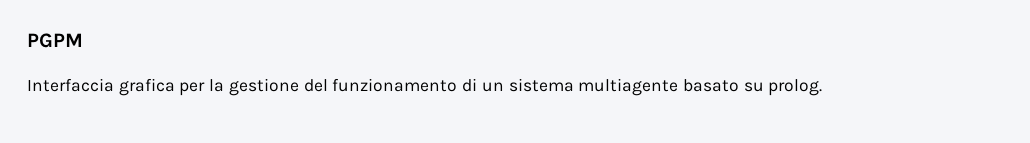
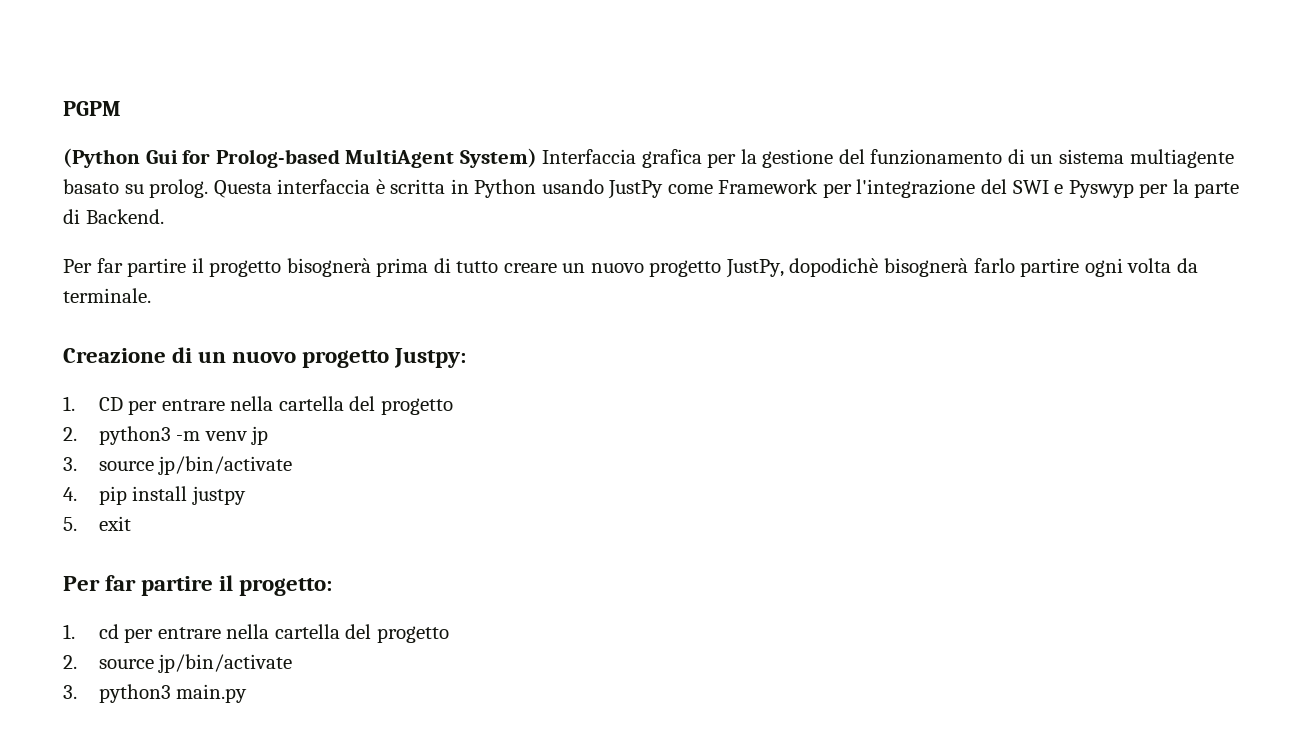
- Interfaccia grafica per la gestione del funzionamento di un sistema multiagente basato su prolog.
+ (Python Gui for Prolog-based MultiAgent System) Interfaccia grafica per la gestione del funzionamento di un sistema multiagente basato su prolog.
+ Questa interfaccia è scritta in Python usando JustPy come Framework per l'integrazione del SWI e Pyswyp per la parte di Backend.
+ Per far partire il progetto bisognerà prima di tutto creare un nuovo progetto JustPy, dopodichè bisognerà farlo partire ogni volta da terminale.
+ Creazione di un nuovo progetto Justpy:
+ 1. CD per entrare nella cartella del progetto
+ 2. python3 -m venv jp
+ 3. source jp/bin/activate
+ 4. pip install justpy
+ 5. exit
+ Per far partire il progetto:
+ 1. cd per entrare nella cartella del progetto
+ 2. source jp/bin/activate
+ 3. python3 main.py

